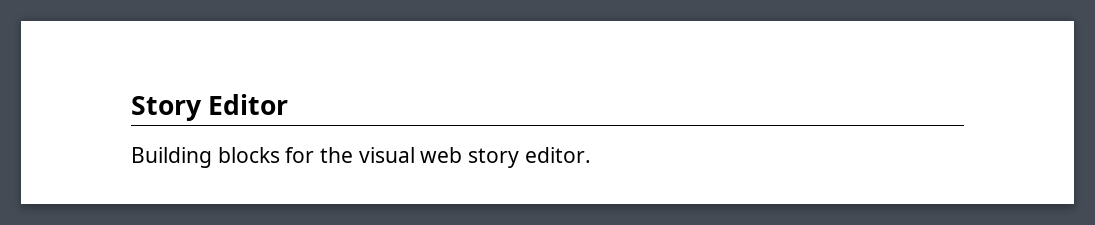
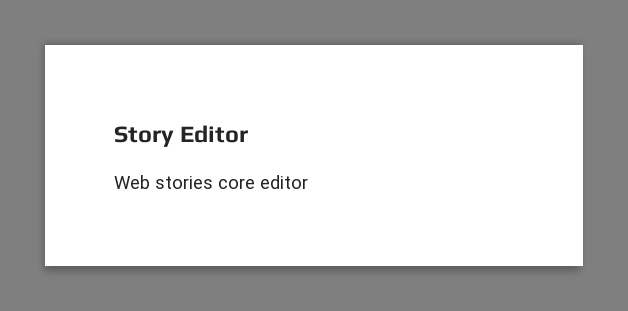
- Building blocks for the visual web story editor.
+ Web stories core editor

